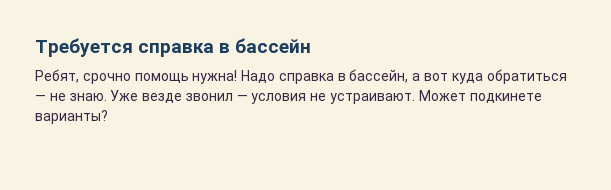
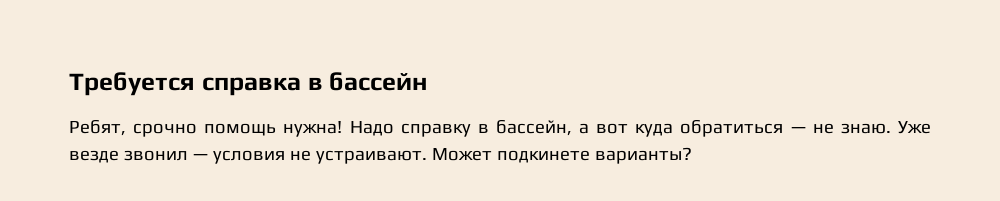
- Надо справка в бассейн, а вот куда обратиться — не знаю.
+ Надо справку в бассейн, а вот куда обратиться — не знаю.

